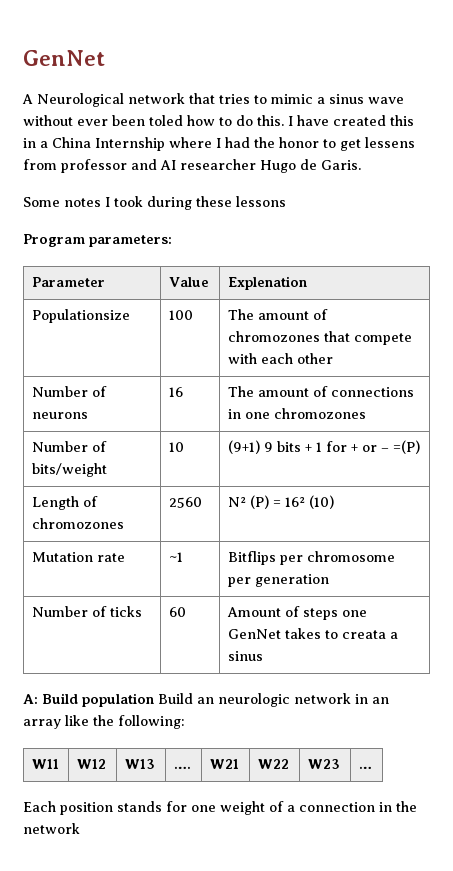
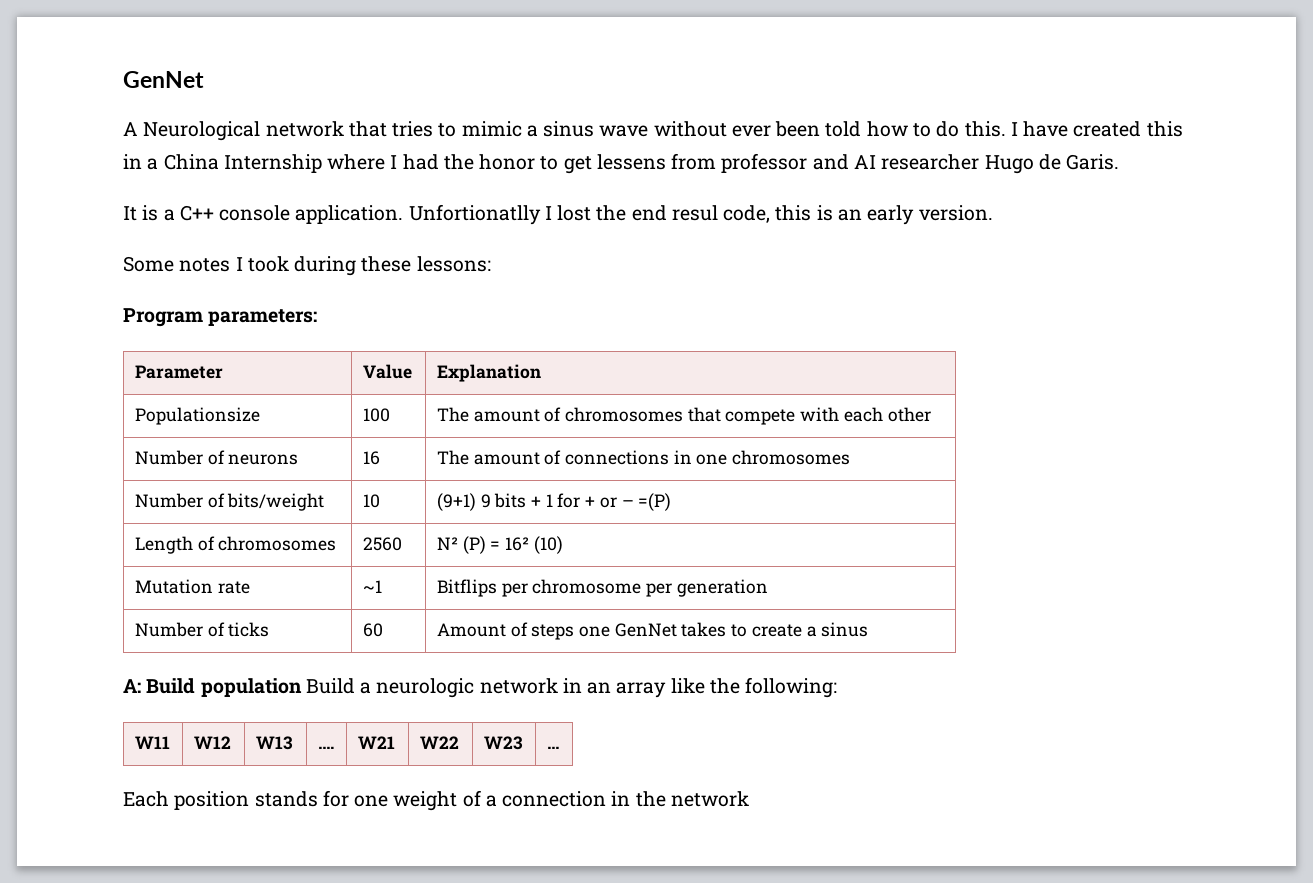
- A Neurological network that tries to mimic a sinus wave without ever been toled how to do this.
+ A Neurological network that tries to mimic a sinus wave without ever been told how to do this.
+ It is a C++ console application. Unfortionatlly I lost the end resul code, this is an early version.
- Some notes I took during these lessons
+ Some notes I took during these lessons:
- Parameter | Value | Explenation
+ Parameter | Value | Explanation
- Populationsize | 100 | The amount of chromozones that compete with each other
+ Populationsize | 100 | The amount of chromosomes that compete with each other
- Number of neurons | 16 | The amount of connections in one chromozones
+ Number of neurons | 16 | The amount of connections in one chromosomes
- Length of chromozones | 2560 | N² (P) = 16² (10)
+ Length of chromosomes | 2560 | N² (P) = 16² (10)
- Number of ticks | 60 | Amount of steps one GenNet takes to creata a sinus
+ Number of ticks | 60 | Amount of steps one GenNet takes to create a sinus
- A: Build population Build an neurologic network in an array like the following:
+ A: Build population Build a neurologic network in an array like the following:

